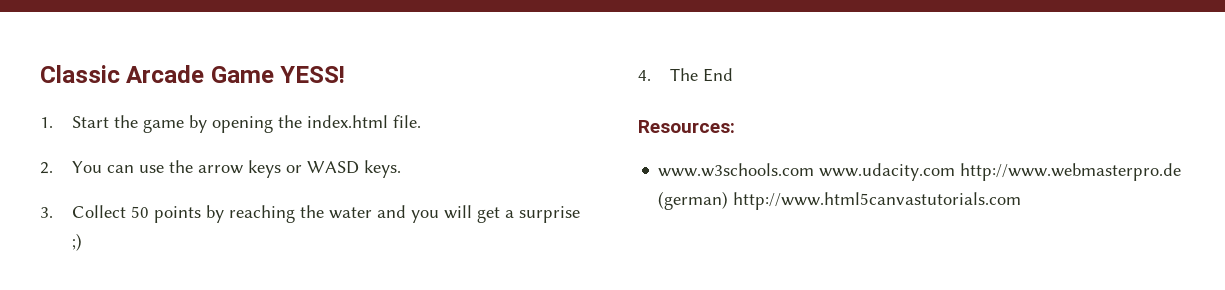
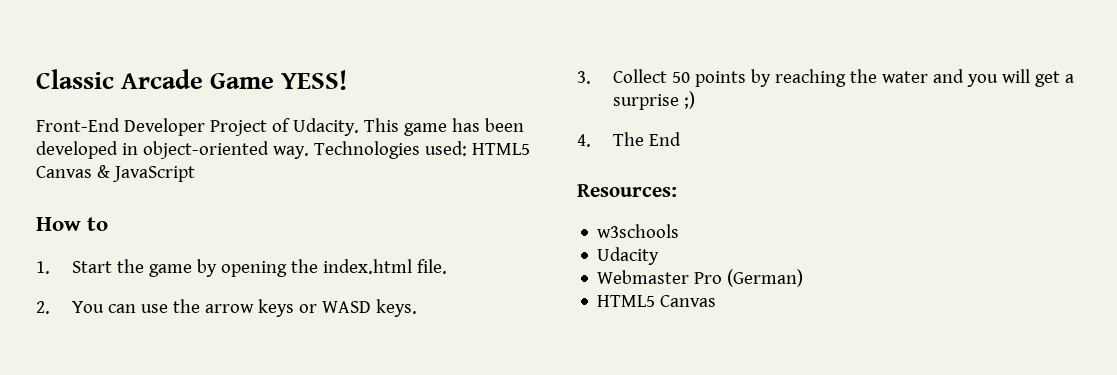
+ Front-End Developer Project of Udacity. This game has been developed in object-oriented way. Technologies used: HTML5 Canvas & JavaScript
+ How to
- www.w3schools.com www.udacity.com http://www.webmasterpro.de (german) http://www.html5canvastutorials.com
+ w3schools
+ Udacity
+ Webmaster Pro (German)
+ HTML5 Canvas

